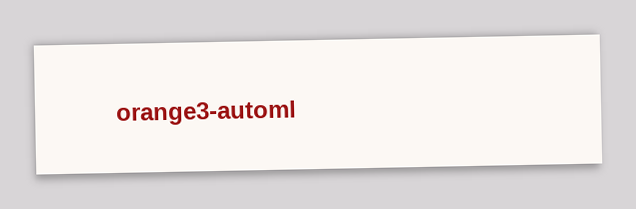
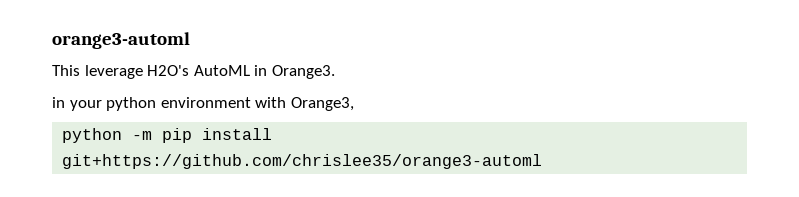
+ This leverage H2O's AutoML in Orange3.
+ in your python environment with Orange3,
+ python -m pip install git+https://github.com/chrislee35/orange3-automl

